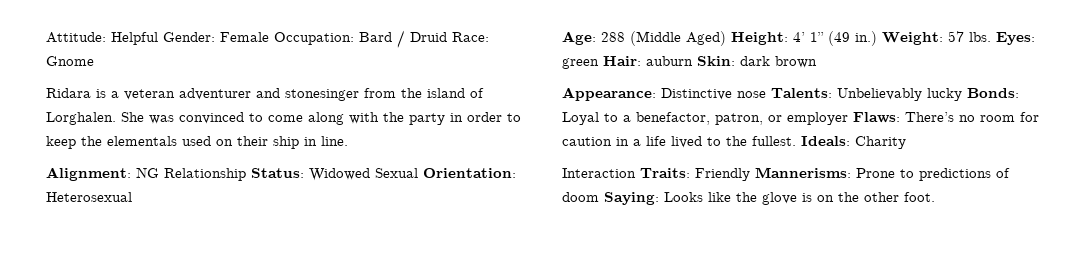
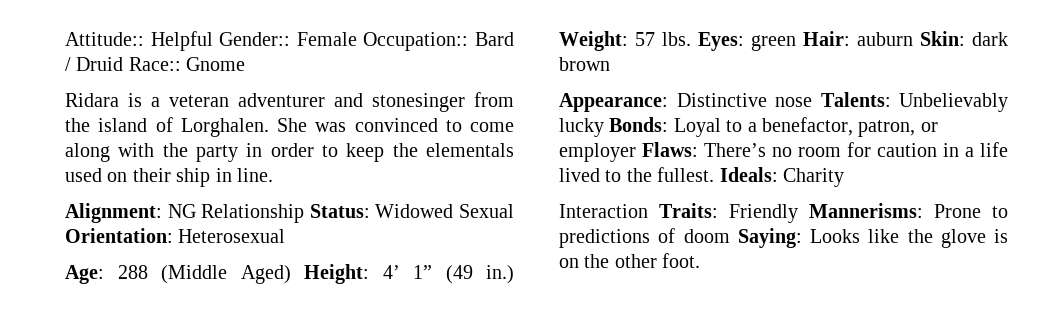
- Attitude: Helpful Gender: Female Occupation: Bard / Druid Race: Gnome
+ Attitude:: Helpful Gender:: Female Occupation:: Bard / Druid Race:: Gnome

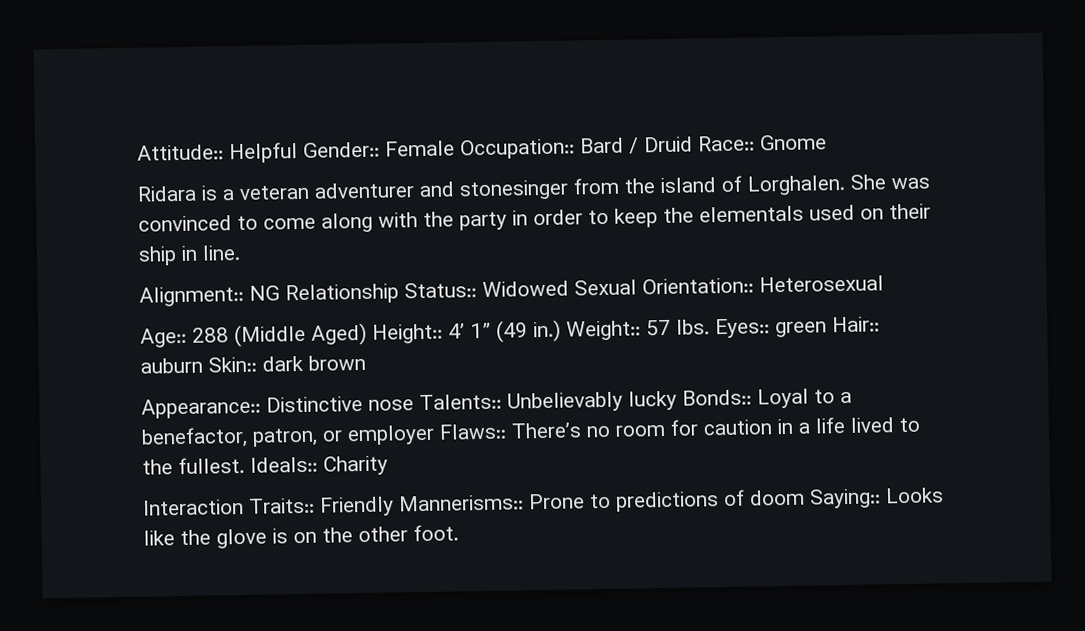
- Alignment: NG Relationship Status: Widowed Sexual Orientation: Heterosexual
+ Alignment:: NG Relationship Status:: Widowed Sexual Orientation:: Heterosexual
- Age: 288 (Middle Aged) Height: 4’ 1” (49 in.)
+ Age:: 288 (Middle Aged) Height:: 4’ 1” (49 in.)
- Weight: 57 lbs.
+ Weight:: 57 lbs.
- Eyes: green Hair: auburn Skin: dark brown
+ Eyes:: green Hair:: auburn Skin:: dark brown
- Appearance: Distinctive nose Talents: Unbelievably lucky Bonds: Loyal to a benefactor, patron, or employer Flaws: There’s no room for caution in a life lived to the fullest.
+ Appearance:: Distinctive nose Talents:: Unbelievably lucky Bonds:: Loyal to a benefactor, patron, or employer Flaws:: There’s no room for caution in a life lived to the fullest.
- Ideals: Charity
+ Ideals:: Charity
- Interaction Traits: Friendly Mannerisms: Prone to predictions of doom Saying: Looks like the glove is on the other foot.
+ Interaction Traits:: Friendly Mannerisms:: Prone to predictions of doom Saying:: Looks like the glove is on the other foot.

